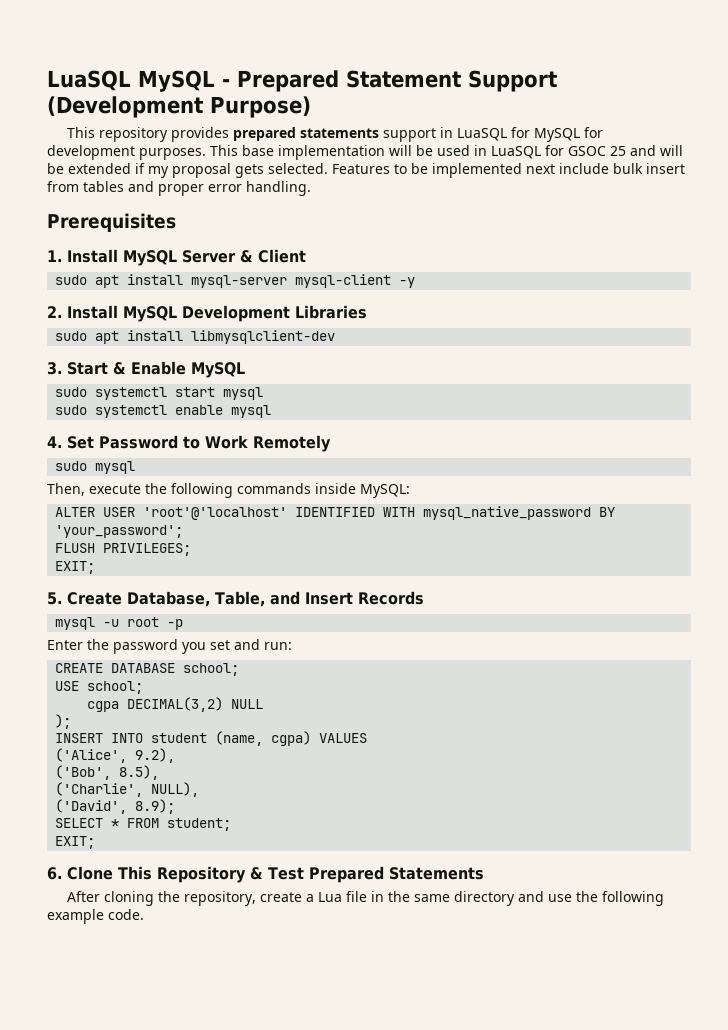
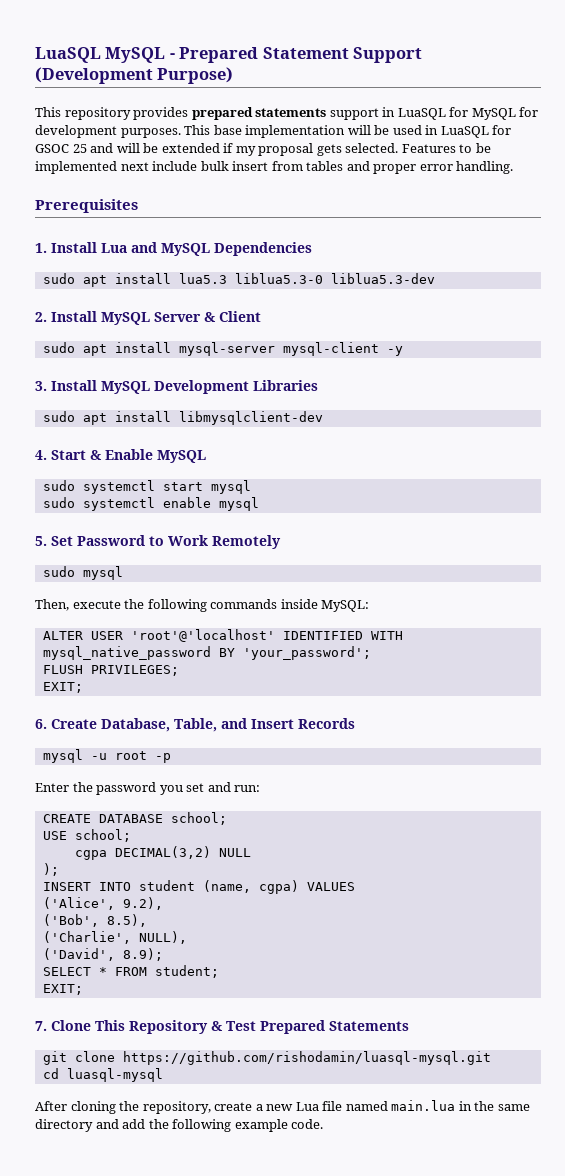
- 1. Install MySQL Server & Client
+ 1. Install Lua and MySQL Dependencies
+ sudo apt install lua5.3 liblua5.3-0 liblua5.3-dev
+ 2. Install MySQL Server & Client
- 2. Install MySQL Development Libraries
+ 3. Install MySQL Development Libraries
- 3. Start & Enable MySQL
+ 4. Start & Enable MySQL
- 4. Set Password to Work Remotely
+ 5. Set Password to Work Remotely
- 5. Create Database, Table, and Insert Records
+ 6. Create Database, Table, and Insert Records
- 6. Clone This Repository & Test Prepared Statements
+ 7. Clone This Repository & Test Prepared Statements
+ git clone https://github.com/rishodamin/luasql-mysql.git
+ cd luasql-mysql
- After cloning the repository, create a Lua file in the same directory and use the following example code.
+ After cloning the repository, create a new Lua file named main.lua in the same directory and add the following example code.

